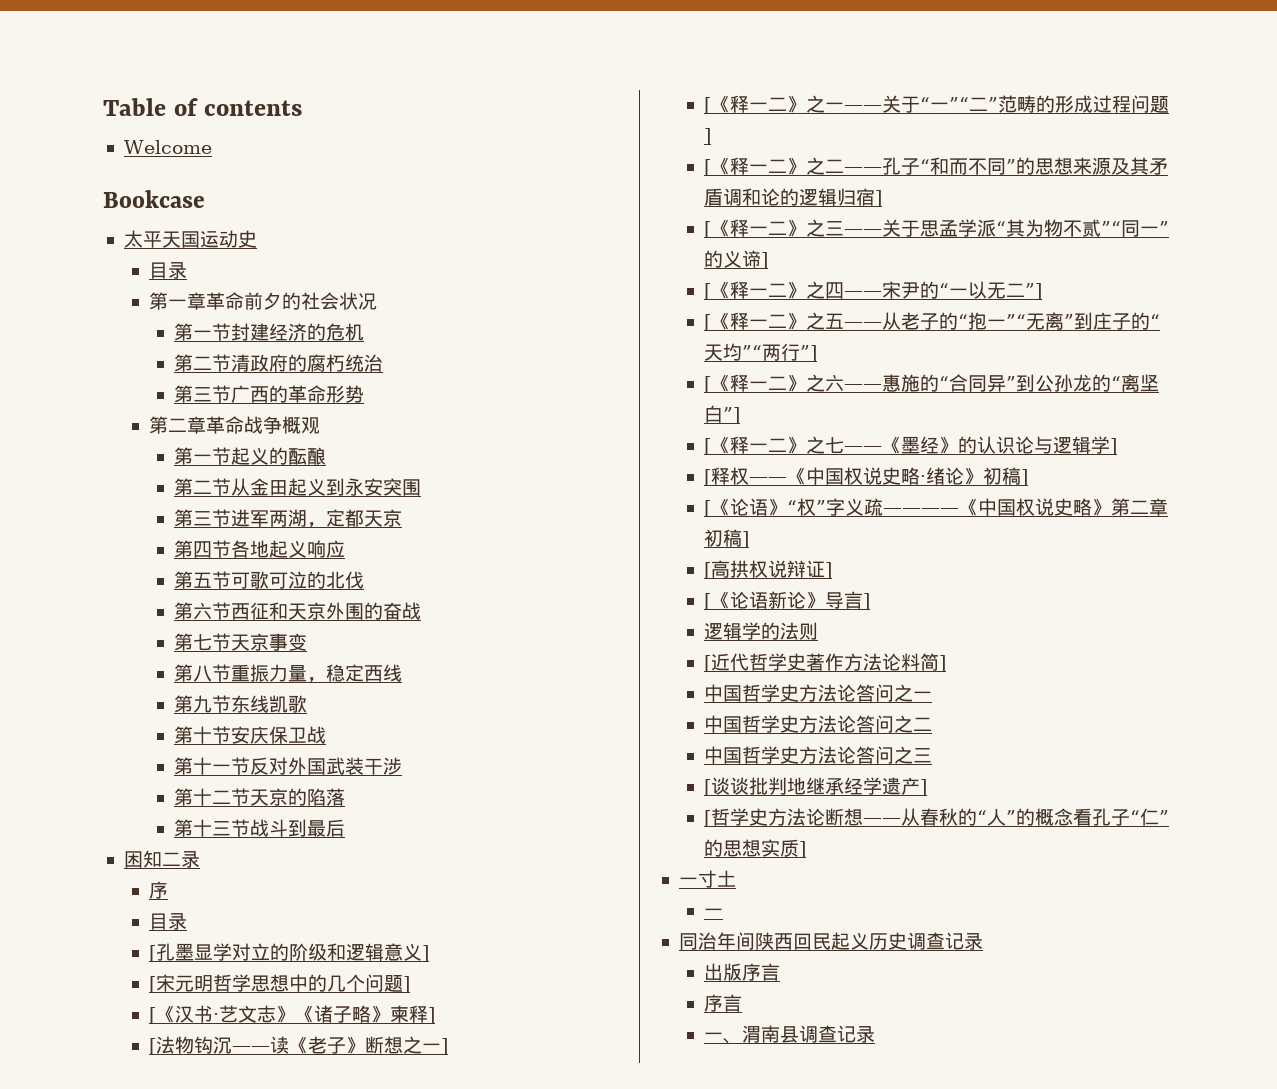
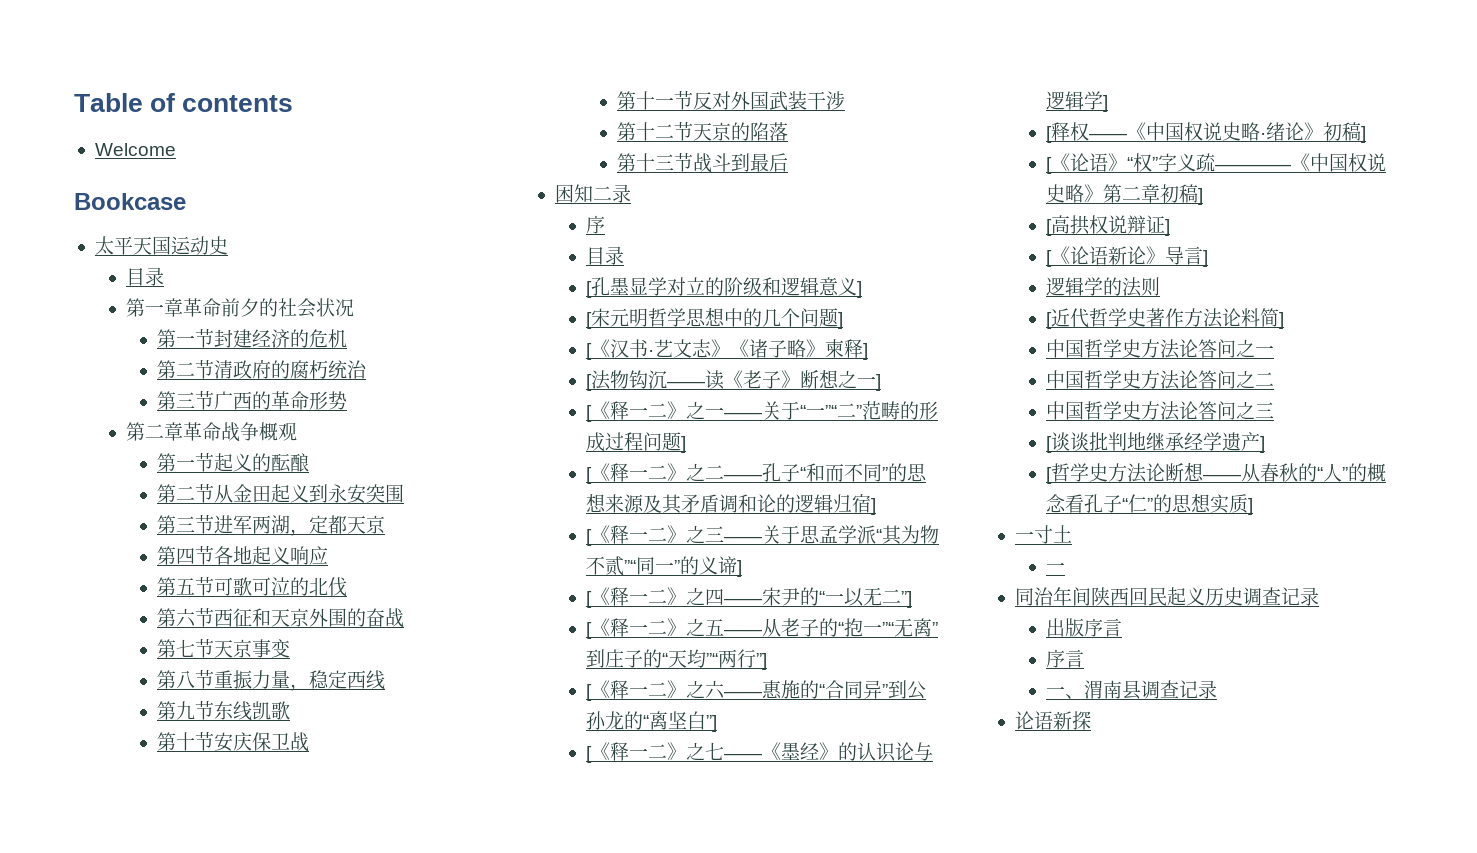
+ 论语新探

